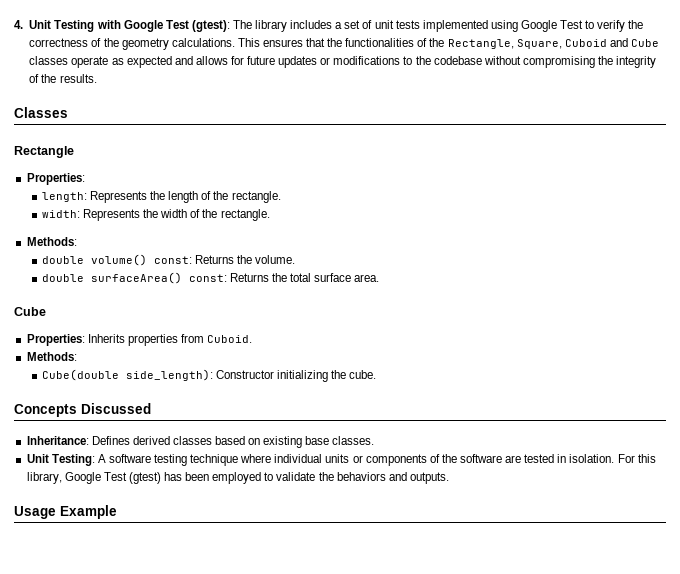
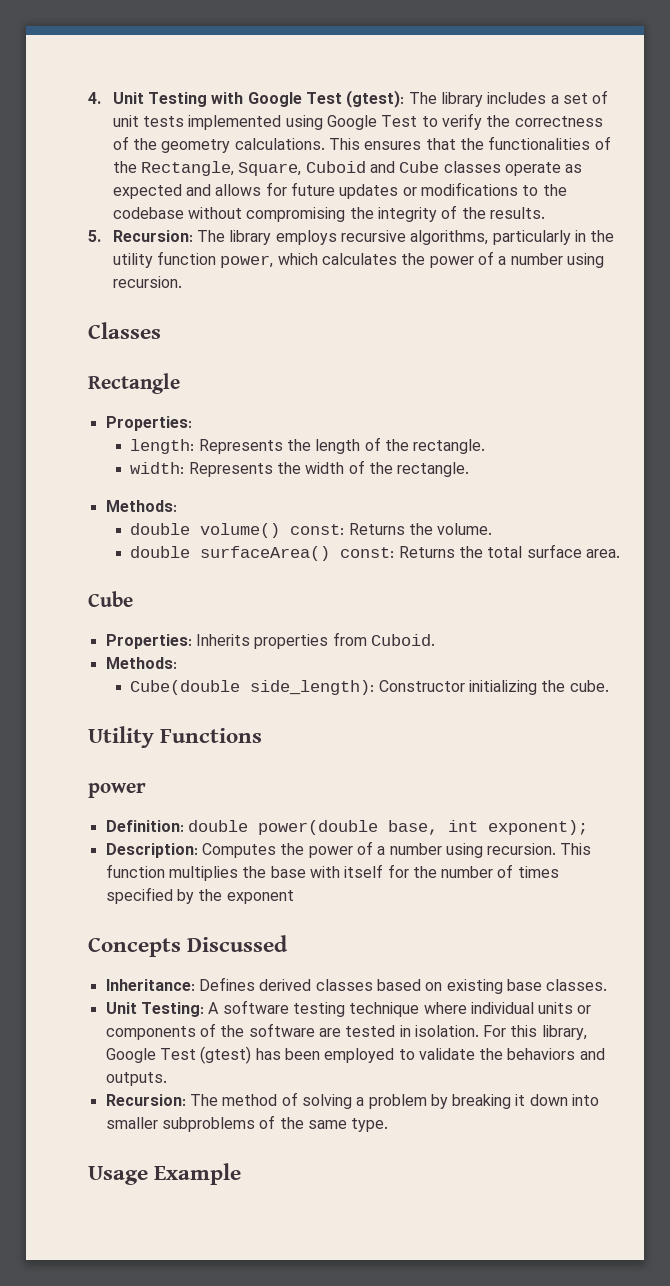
+ 5. Recursion: The library employs recursive algorithms, particularly in the utility function power, which calculates the power of a number using recursion.
+ Utility Functions
+ power
+ Definition: double power(double base, int exponent);
+ Description: Computes the power of a number using recursion. This function multiplies the base with itself for the number of times specified by the exponent
+ Recursion: The method of solving a problem by breaking it down into smaller subproblems of the same type.

